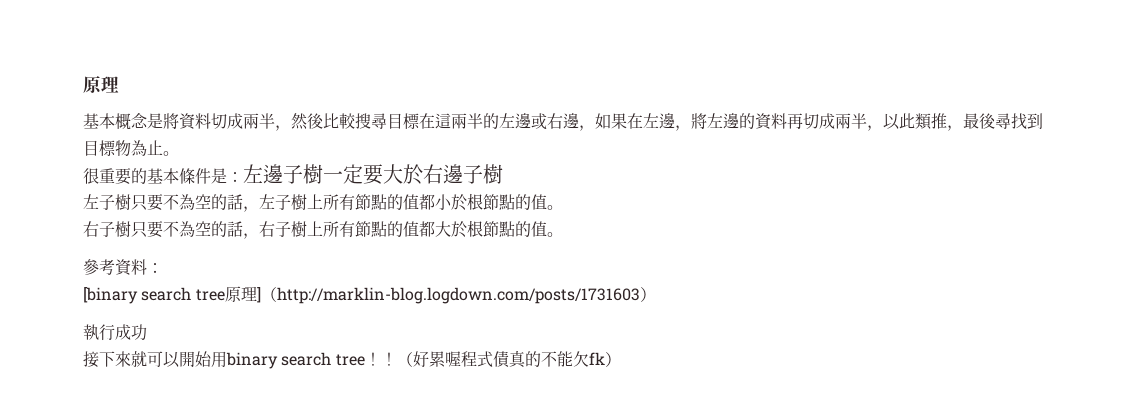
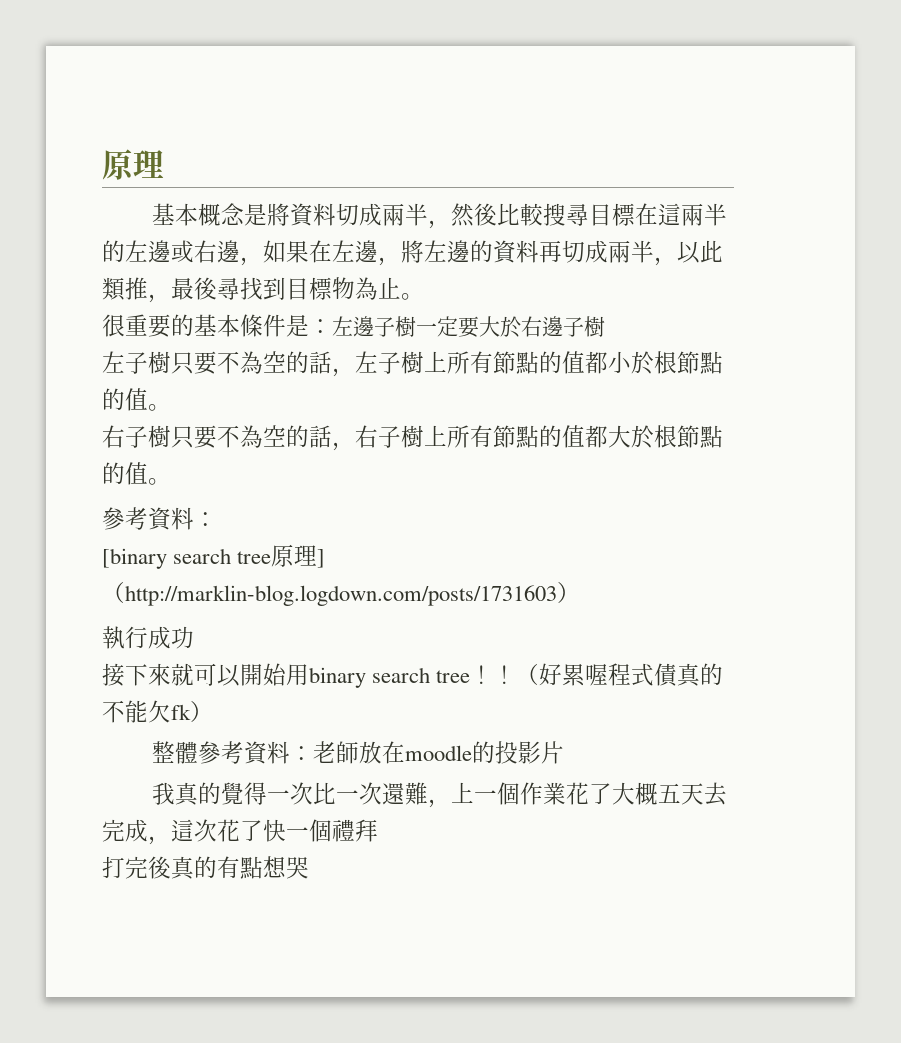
+ 整體參考資料：老師放在moodle的投影片
+ 我真的覺得一次比一次還難，上一個作業花了大概五天去完成，這次花了快一個禮拜
+ 打完後真的有點想哭

